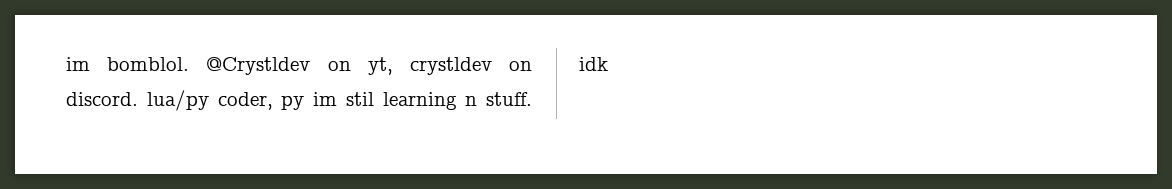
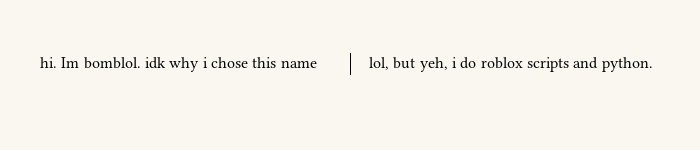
- im bomblol. @Crystldev on yt, crystldev on discord. lua/py coder, py im stil learning n stuff. idk
+ hi. Im bomblol. idk why i chose this name lol, but yeh, i do roblox scripts and python.

